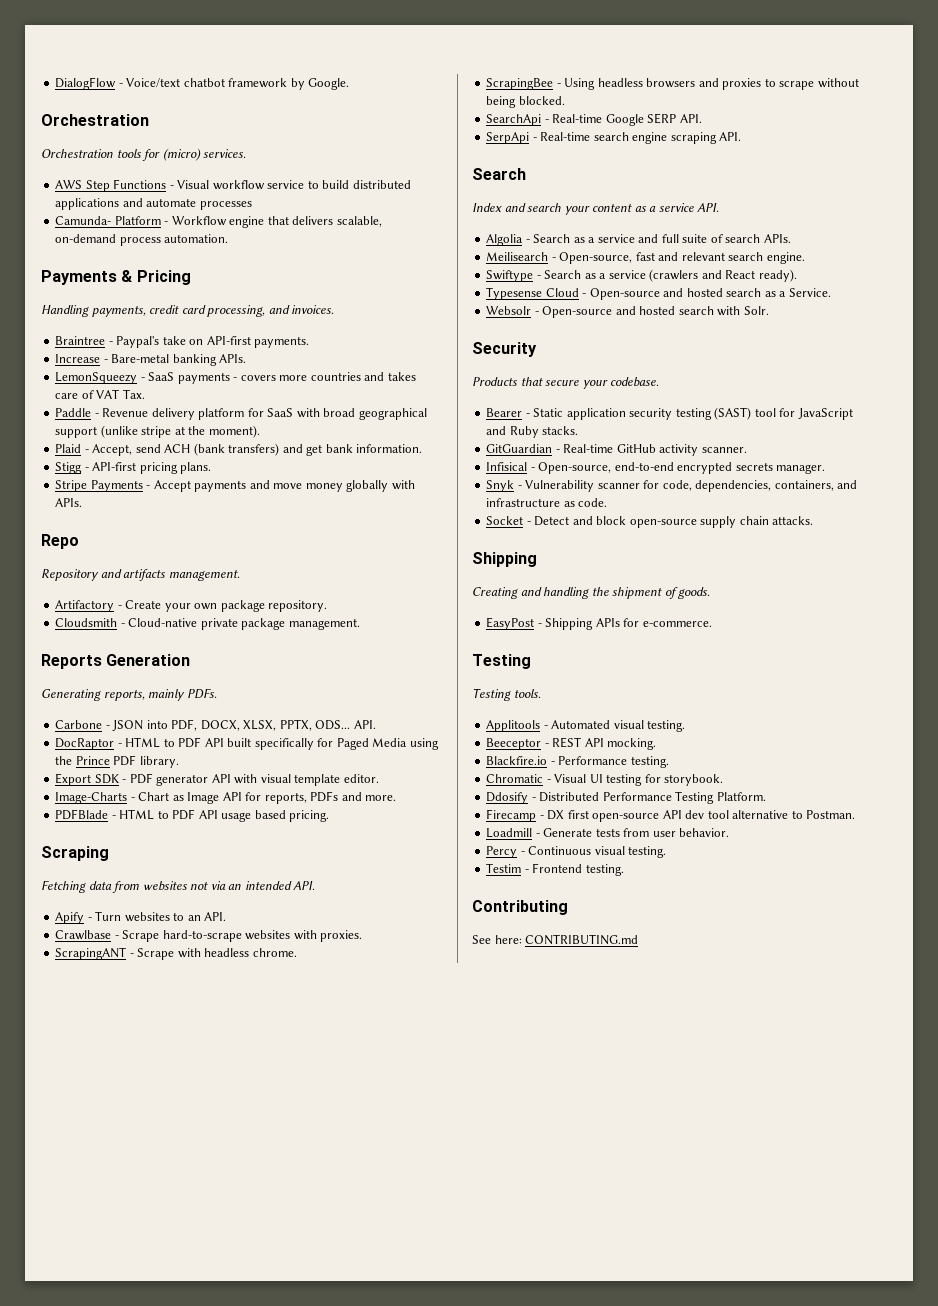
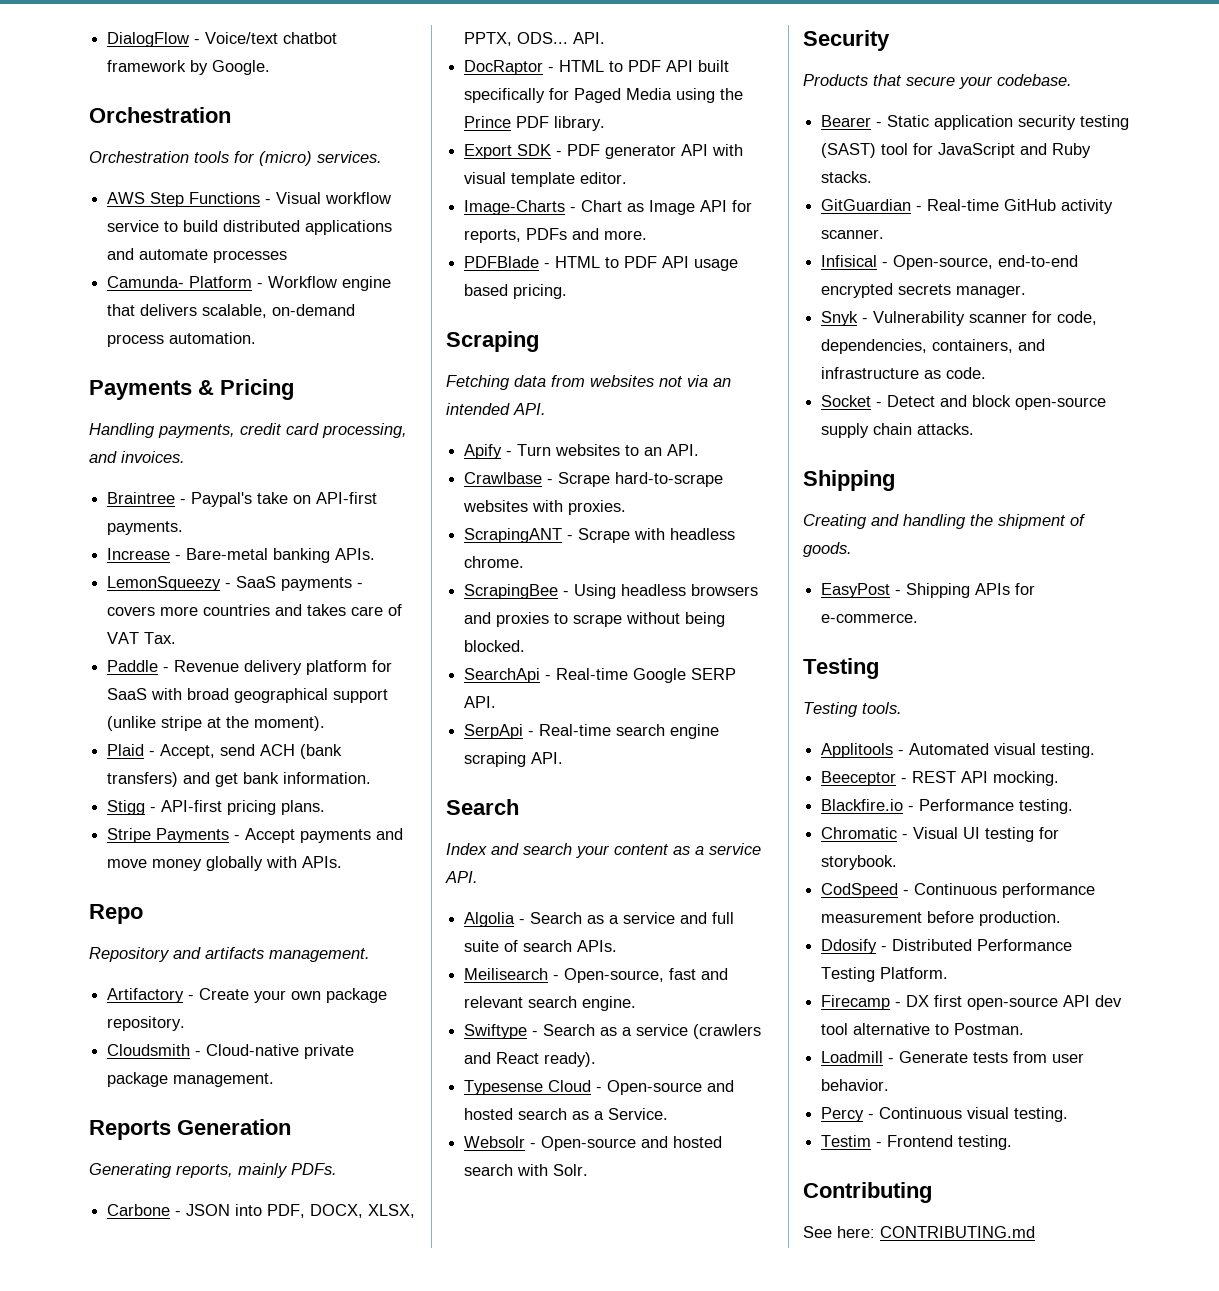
+ CodSpeed - Continuous performance measurement before production.

